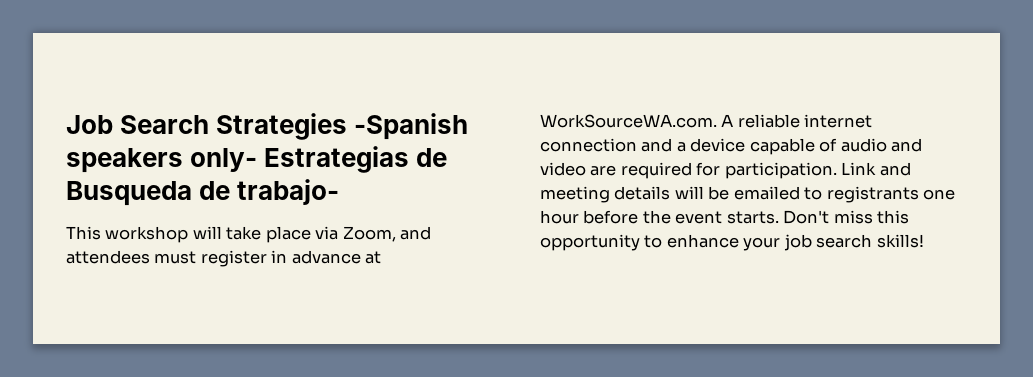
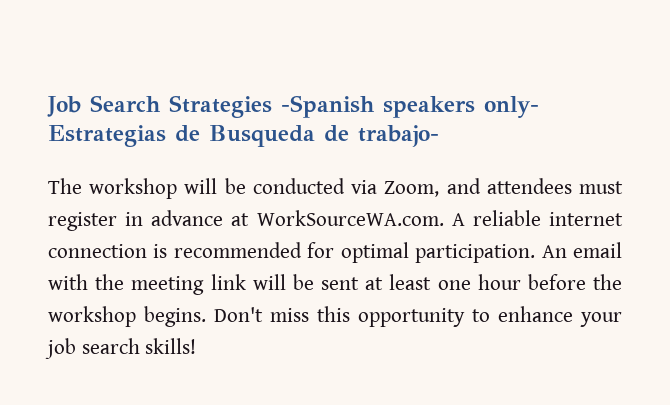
- This workshop will take place via Zoom, and attendees must register in advance at WorkSourceWA.com. A reliable internet connection and a device capable of audio and video are required for participation. Link and meeting details will be emailed to registrants one hour before the event starts.
+ The workshop will be conducted via Zoom, and attendees must register in advance at WorkSourceWA.com. A reliable internet connection is recommended for optimal participation. An email with the meeting link will be sent at least one hour before the workshop begins.

